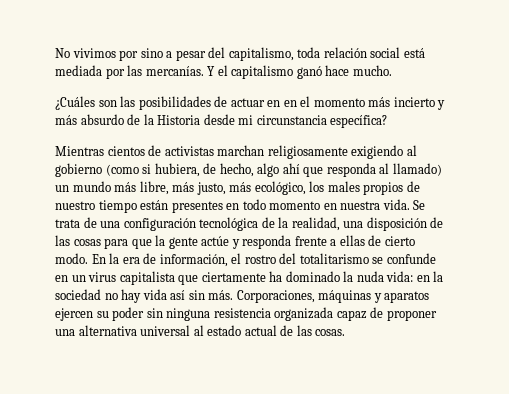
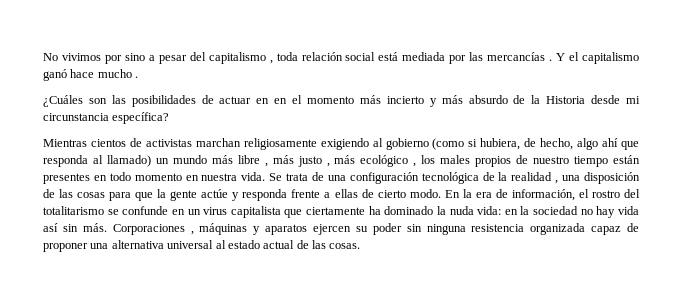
- No vivimos por sino a pesar del capitalismo, toda relación social está mediada por las mercanías.
+ No vivimos por sino a pesar del capitalismo , toda relación social está mediada por las mercancías .
- Y el capitalismo ganó hace mucho.
+ Y el capitalismo ganó hace mucho .
- Mientras cientos de activistas marchan religiosamente exigiendo al gobierno (como si hubiera, de hecho, algo ahí que responda al llamado) un mundo más libre, más justo, más ecológico, los males propios de nuestro tiempo están presentes en todo momento en nuestra vida.
+ Mientras cientos de activistas marchan religiosamente exigiendo al gobierno (como si hubiera, de hecho, algo ahí que responda al llamado) un mundo más libre , más justo , más ecológico , los males propios de nuestro tiempo están presentes en todo momento en nuestra vida.
- Se trata de una configuración tecnológica de la realidad, una disposición de las cosas para que la gente actúe y responda frente a ellas de cierto modo.
+ Se trata de una configuración tecnológica de la realidad , una disposición de las cosas para que la gente actúe y responda frente a ellas de cierto modo.
- Corporaciones, máquinas y aparatos ejercen su poder sin ninguna resistencia organizada capaz de proponer una alternativa universal al estado actual de las cosas.
+ Corporaciones , máquinas y aparatos ejercen su poder sin ninguna resistencia organizada capaz de proponer una alternativa universal al estado actual de las cosas.

